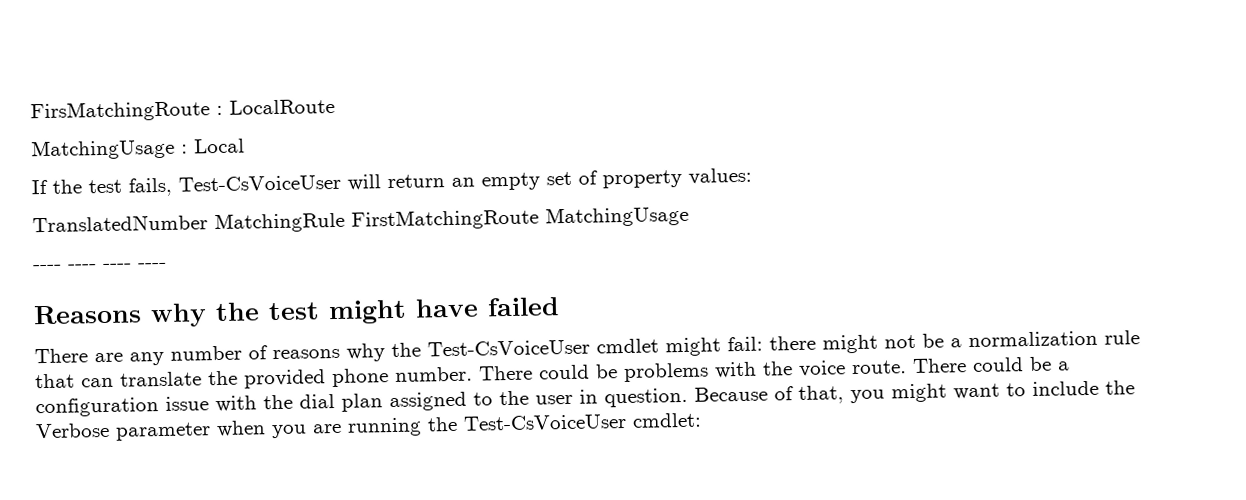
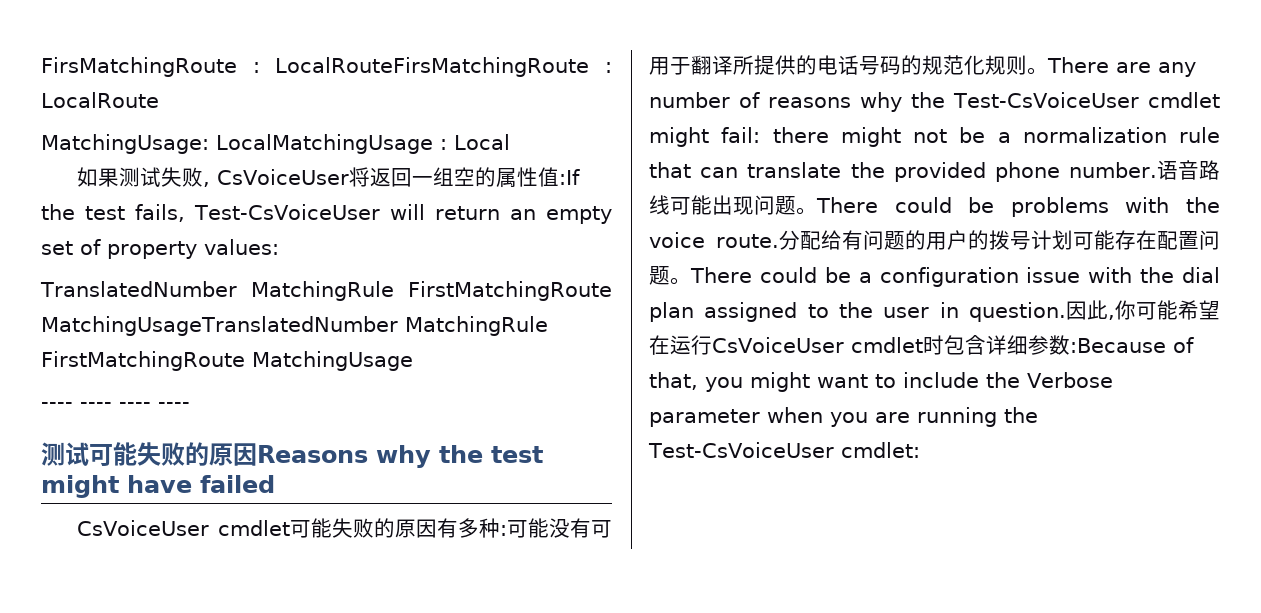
- FirsMatchingRoute : LocalRoute
+ FirsMatchingRoute : LocalRouteFirsMatchingRoute : LocalRoute
- MatchingUsage : Local
+ MatchingUsage: LocalMatchingUsage : Local
- If the test fails, Test-CsVoiceUser will return an empty set of property values:
+ 如果测试失败, CsVoiceUser将返回一组空的属性值:If the test fails, Test-CsVoiceUser will return an empty set of property values:
- TranslatedNumber MatchingRule FirstMatchingRoute MatchingUsage
+ TranslatedNumber MatchingRule FirstMatchingRoute MatchingUsageTranslatedNumber MatchingRule FirstMatchingRoute MatchingUsage
- Reasons why the test might have failed
+ 测试可能失败的原因Reasons why the test might have failed
+ CsVoiceUser cmdlet可能失败的原因有多种:可能没有可用于翻译所提供的电话号码的规范化规则。
+ 语音路线可能出现问题。
+ 分配给有问题的用户的拨号计划可能存在配置问题。
- Because of that, you might want to include the Verbose parameter when you are running the Test-CsVoiceUser cmdlet:
+ 因此,你可能希望在运行CsVoiceUser cmdlet时包含详细参数:Because of that, you might want to include the Verbose parameter when you are running the Test-CsVoiceUser cmdlet:

